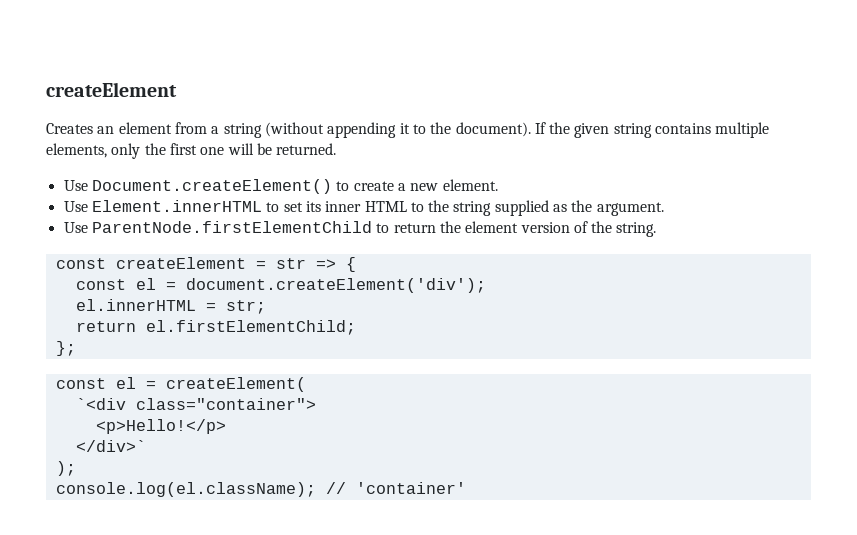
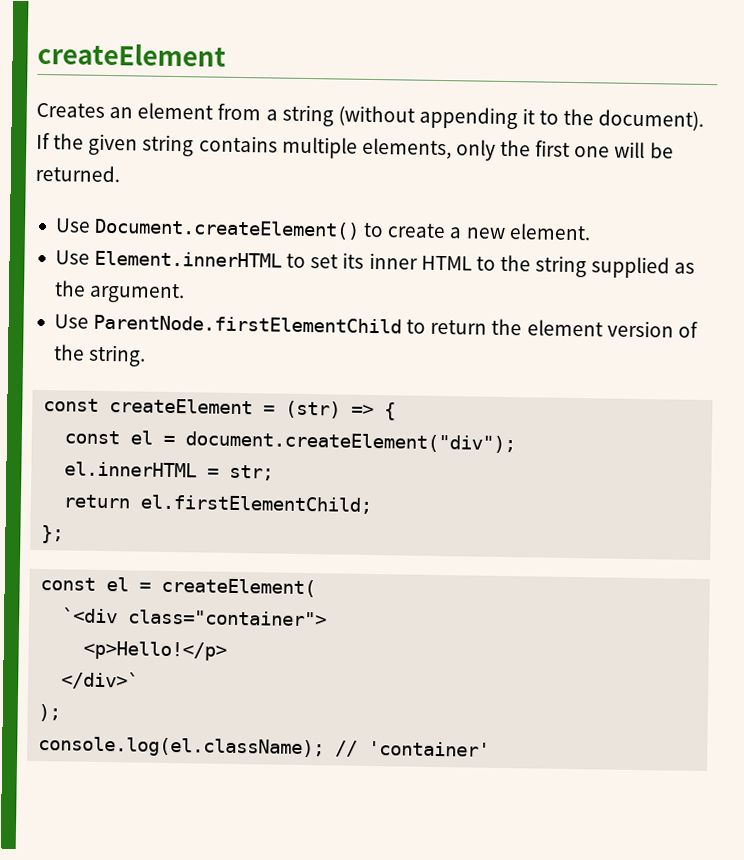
- const createElement = str => {
+ const createElement = (str) => {
- const el = document.createElement('div');
+ const el = document.createElement("div");

